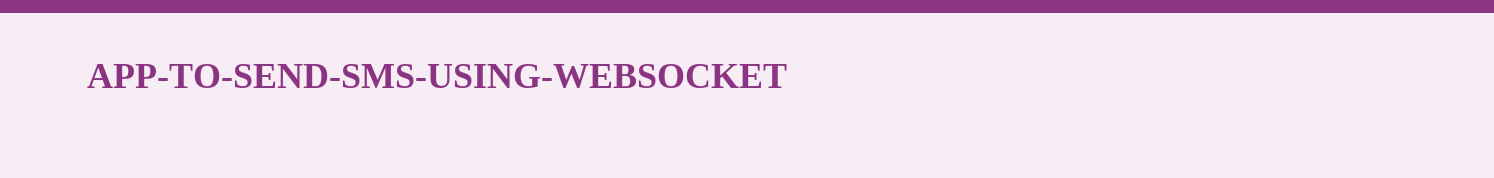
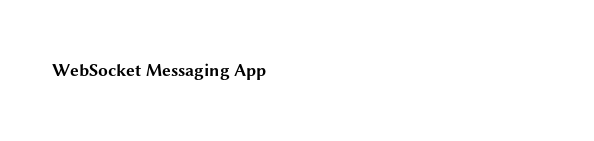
- APP-TO-SEND-SMS-USING-WEBSOCKET
+ WebSocket Messaging App

